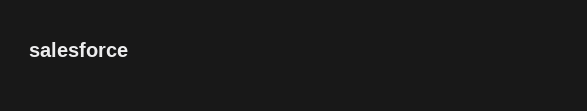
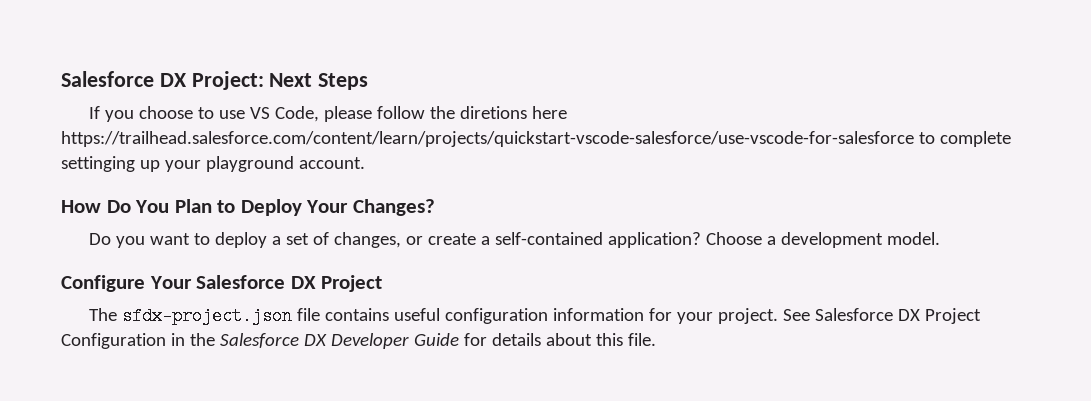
- salesforce
+ Salesforce DX Project: Next Steps
+ If you choose to use VS Code, please follow the diretions here https://trailhead.salesforce.com/content/learn/projects/quickstart-vscode-salesforce/use-vscode-for-salesforce to complete settinging up your playground account.
+ How Do You Plan to Deploy Your Changes?
+ Do you want to deploy a set of changes, or create a self-contained application? Choose a development model.
+ Configure Your Salesforce DX Project
+ The sfdx-project.json file contains useful configuration information for your project. See Salesforce DX Project Configuration in the Salesforce DX Developer Guide for details about this file.

